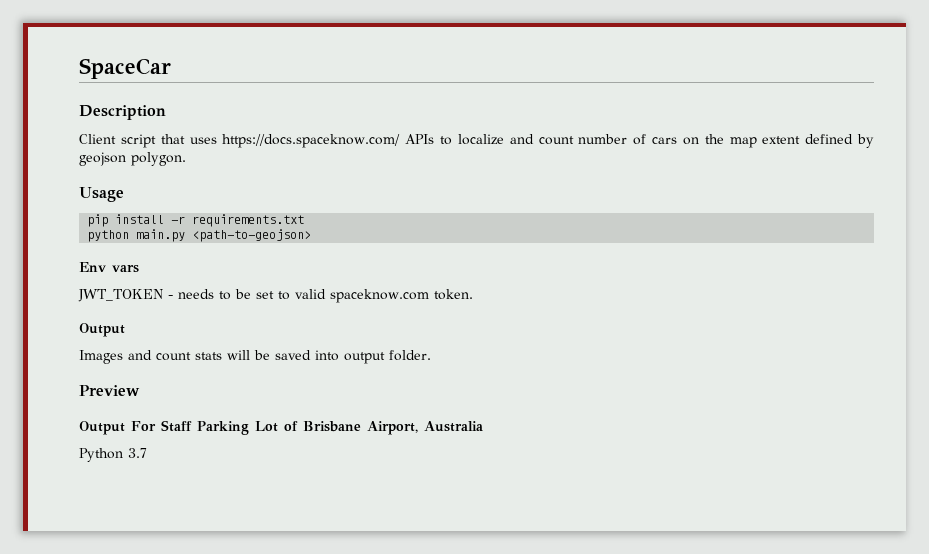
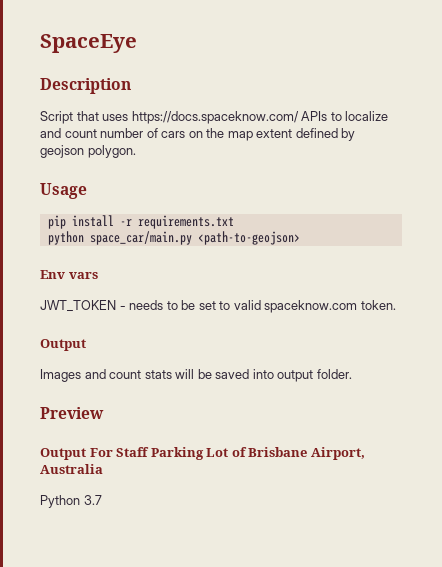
- SpaceCar
+ SpaceEye
- Client script that uses https://docs.spaceknow.com/ APIs to localize and count number of cars on the map extent defined by geojson polygon.
+ Script that uses https://docs.spaceknow.com/ APIs to localize and count number of cars on the map extent defined by geojson polygon.
- python main.py <path-to-geojson>
+ python space_car/main.py <path-to-geojson>

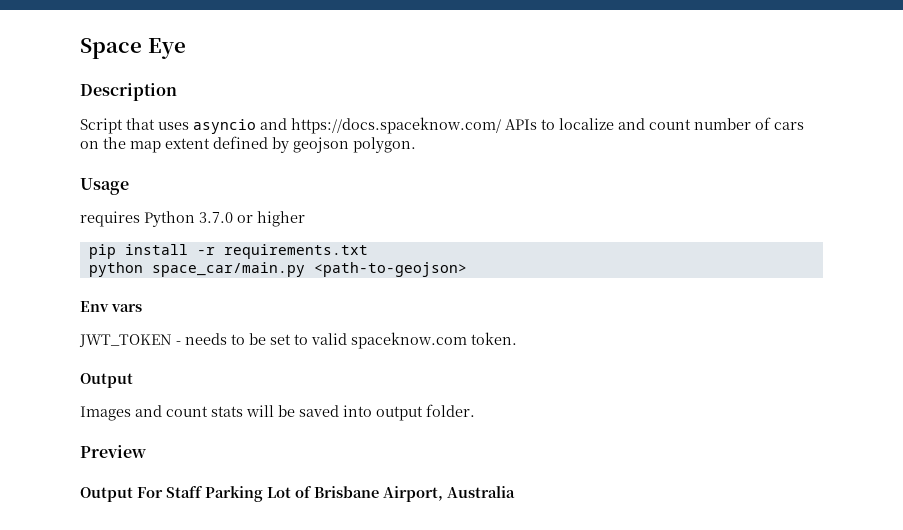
- SpaceEye
+ Space Eye
- Script that uses https://docs.spaceknow.com/ APIs to localize and count number of cars on the map extent defined by geojson polygon.
+ Script that uses asyncio and https://docs.spaceknow.com/ APIs to localize and count number of cars on the map extent defined by geojson polygon.
+ requires Python 3.7.0 or higher
- Python 3.7

